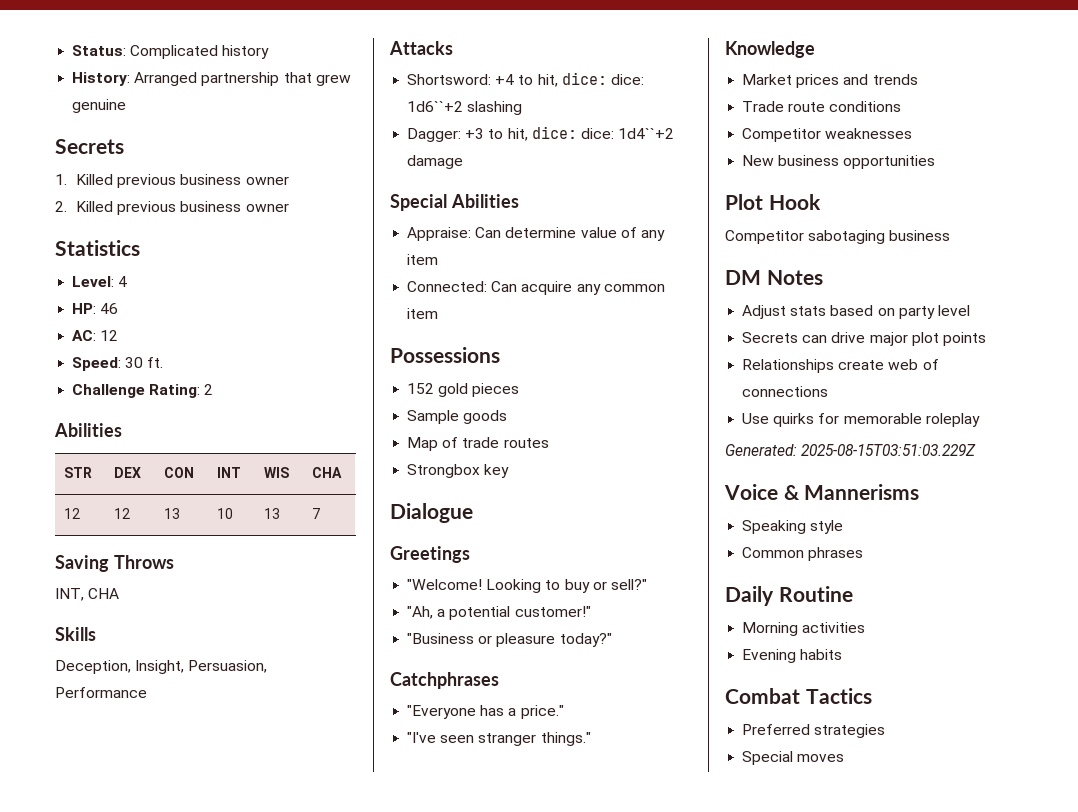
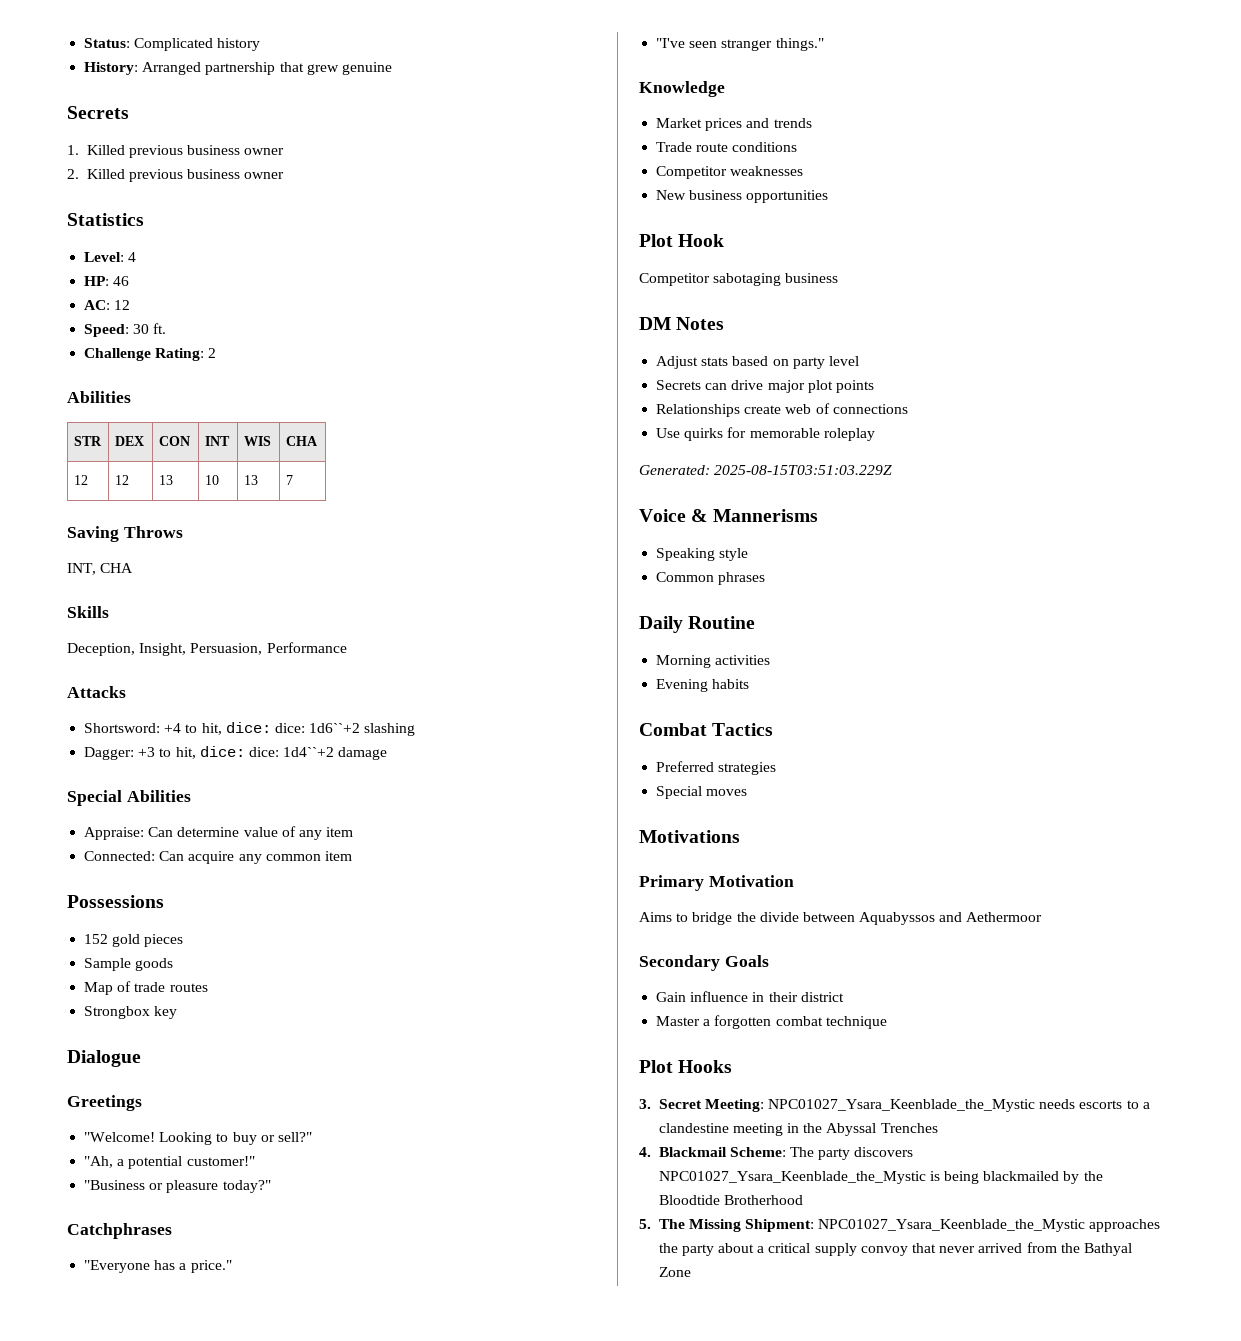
+ Motivations
+ Primary Motivation
+ Aims to bridge the divide between Aquabyssos and Aethermoor
+ Secondary Goals
+ Gain influence in their district
+ Master a forgotten combat technique
+ Plot Hooks
+ 3. Secret Meeting: NPC01027_Ysara_Keenblade_the_Mystic needs escorts to a clandestine meeting in the Abyssal Trenches
+ 4. Blackmail Scheme: The party discovers NPC01027_Ysara_Keenblade_the_Mystic is being blackmailed by the Bloodtide Brotherhood
+ 5. The Missing Shipment: NPC01027_Ysara_Keenblade_the_Mystic approaches the party about a critical supply convoy that never arrived from the Bathyal Zone

